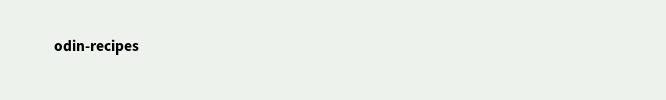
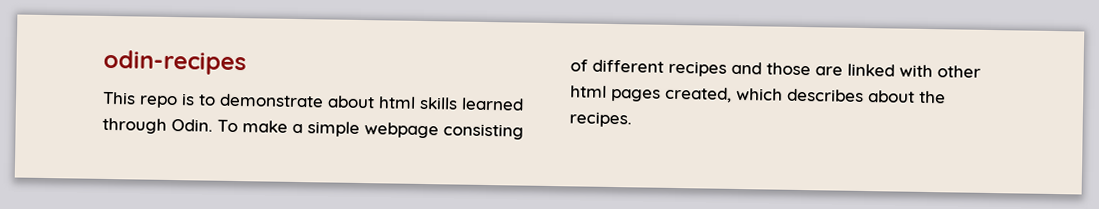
+ This repo is to demonstrate about html skills learned through Odin. To make a simple webpage consisting of different recipes and those are linked with other html pages created, which describes about the recipes.

